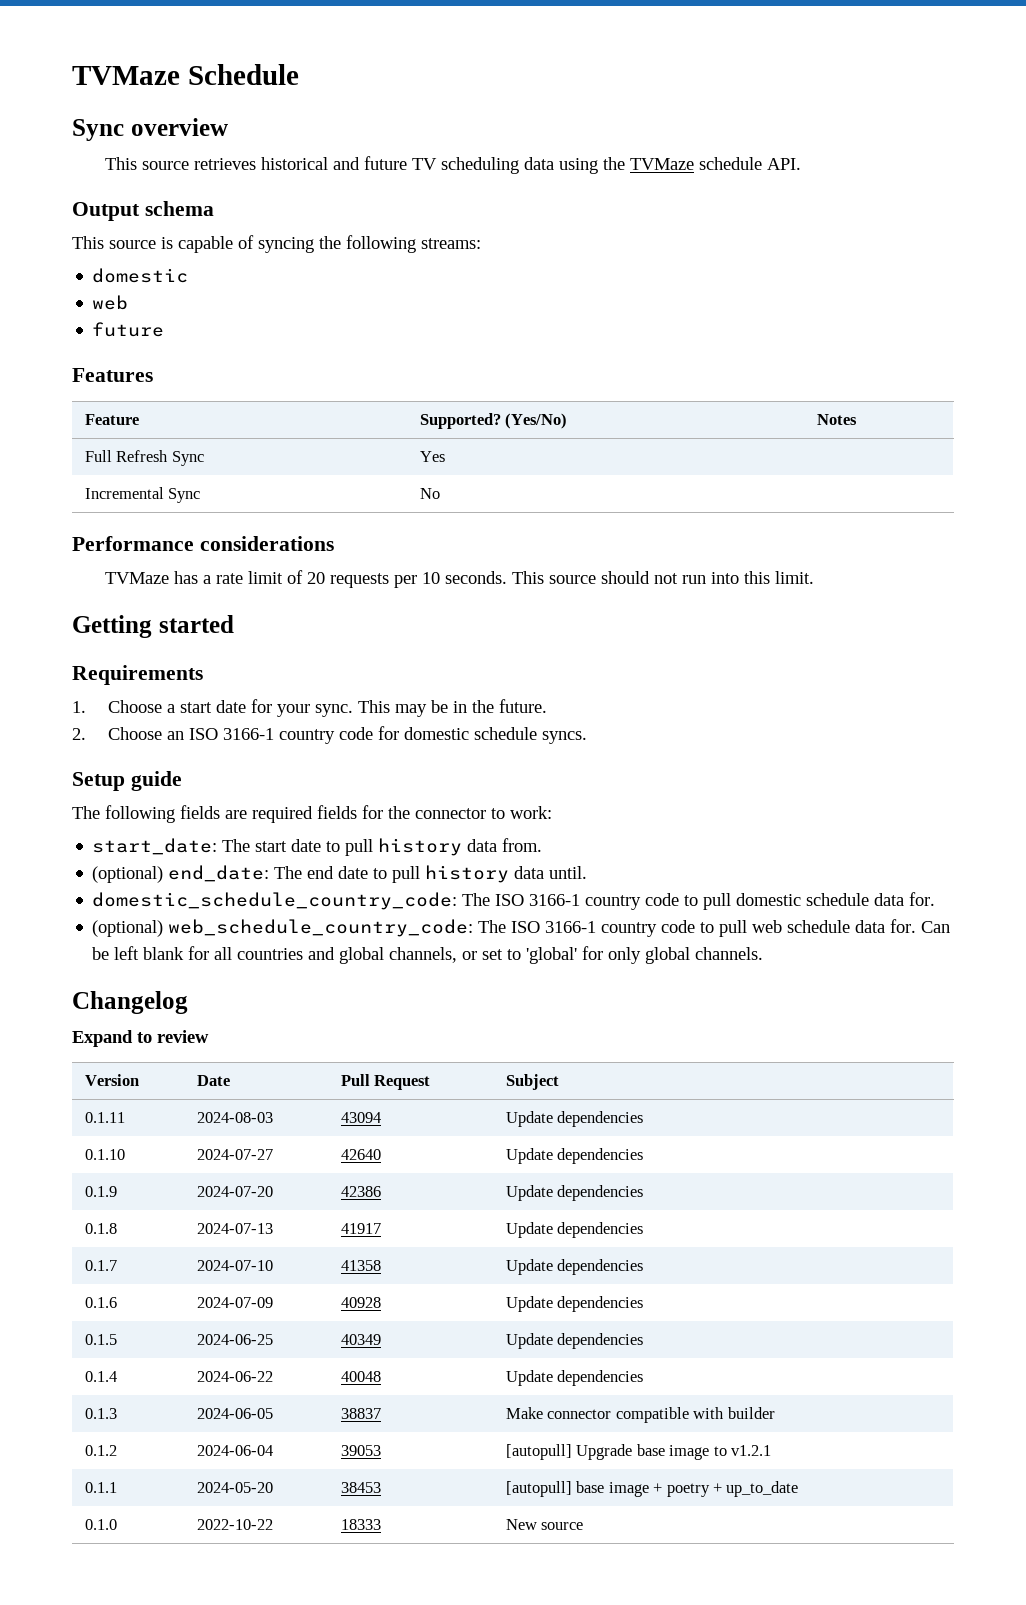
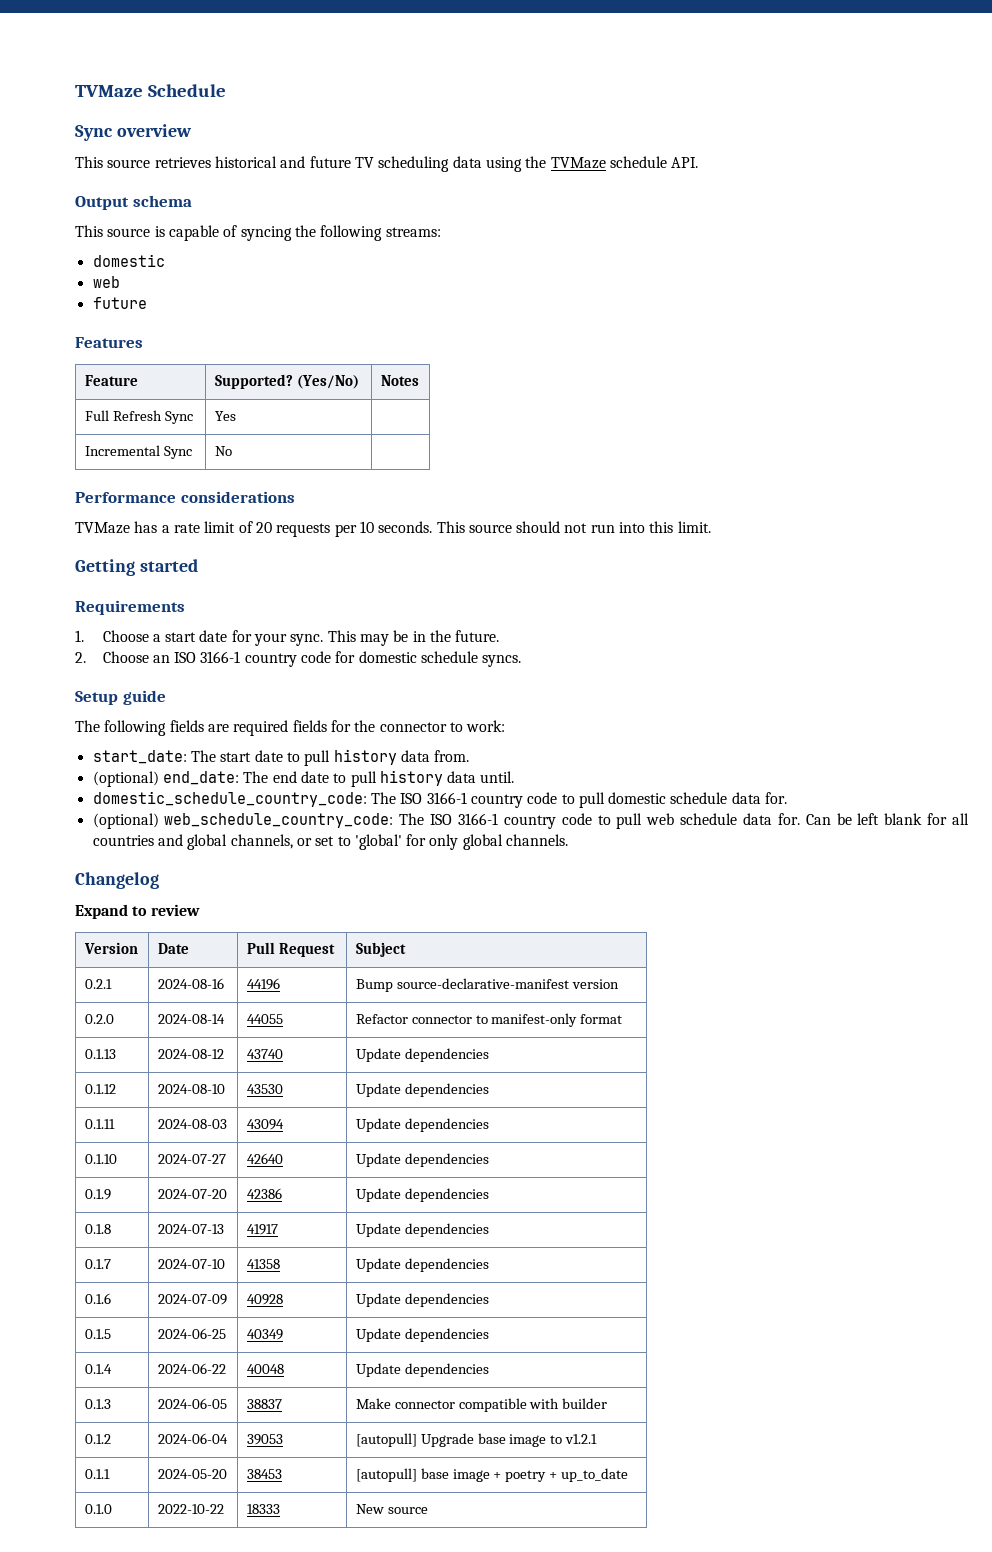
+ 0.2.1 | 2024-08-16 | 44196 | Bump source-declarative-manifest version
+ 0.2.0 | 2024-08-14 | 44055 | Refactor connector to manifest-only format
+ 0.1.13 | 2024-08-12 | 43740 | Update dependencies
+ 0.1.12 | 2024-08-10 | 43530 | Update dependencies

